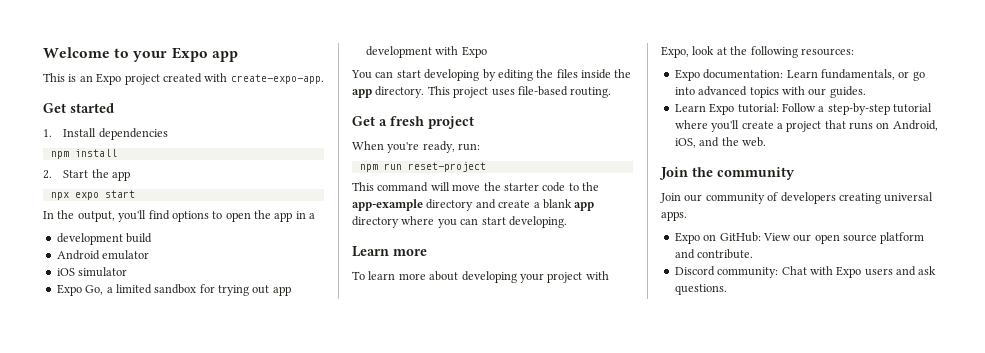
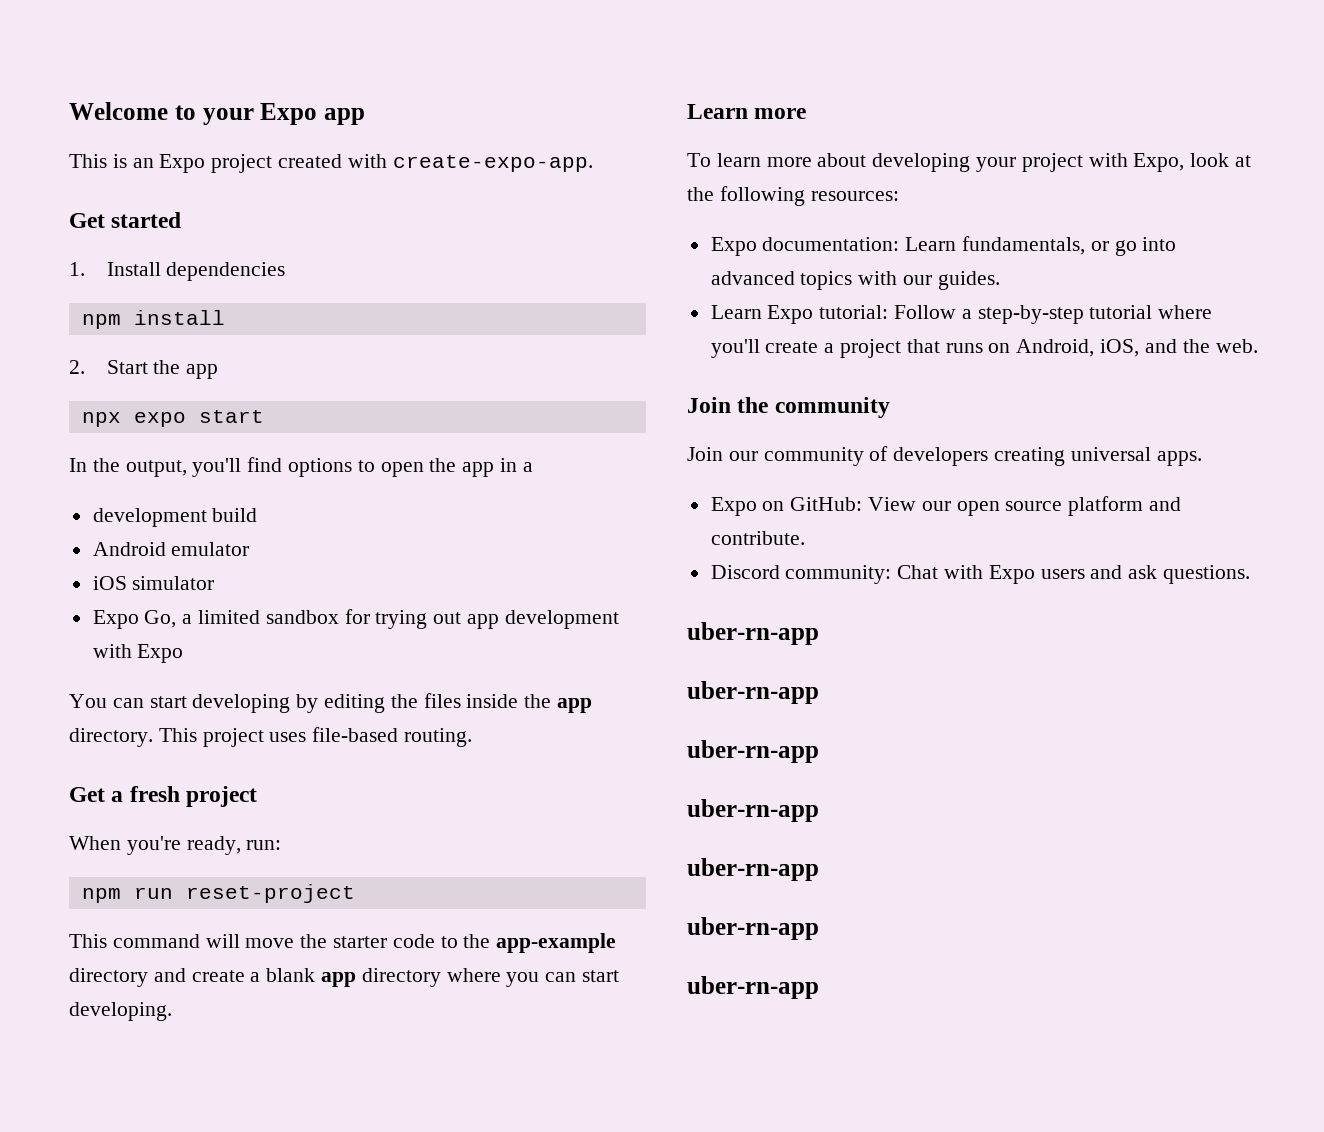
  Discord community: Chat with Expo users and ask questions.
+ uber-rn-app
+ uber-rn-app
+ uber-rn-app
+ uber-rn-app
+ uber-rn-app
+ uber-rn-app
+ uber-rn-app

